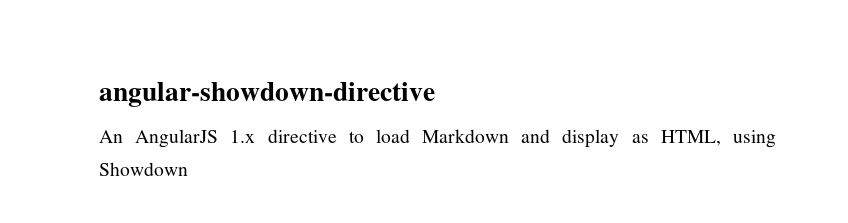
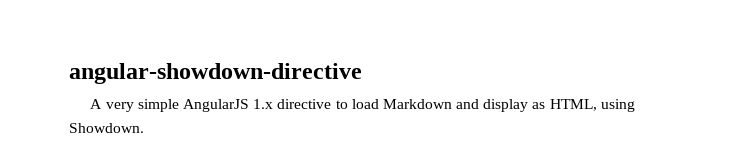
- An AngularJS 1.x directive to load Markdown and display as HTML, using Showdown
+ A very simple AngularJS 1.x directive to load Markdown and display as HTML, using Showdown.

